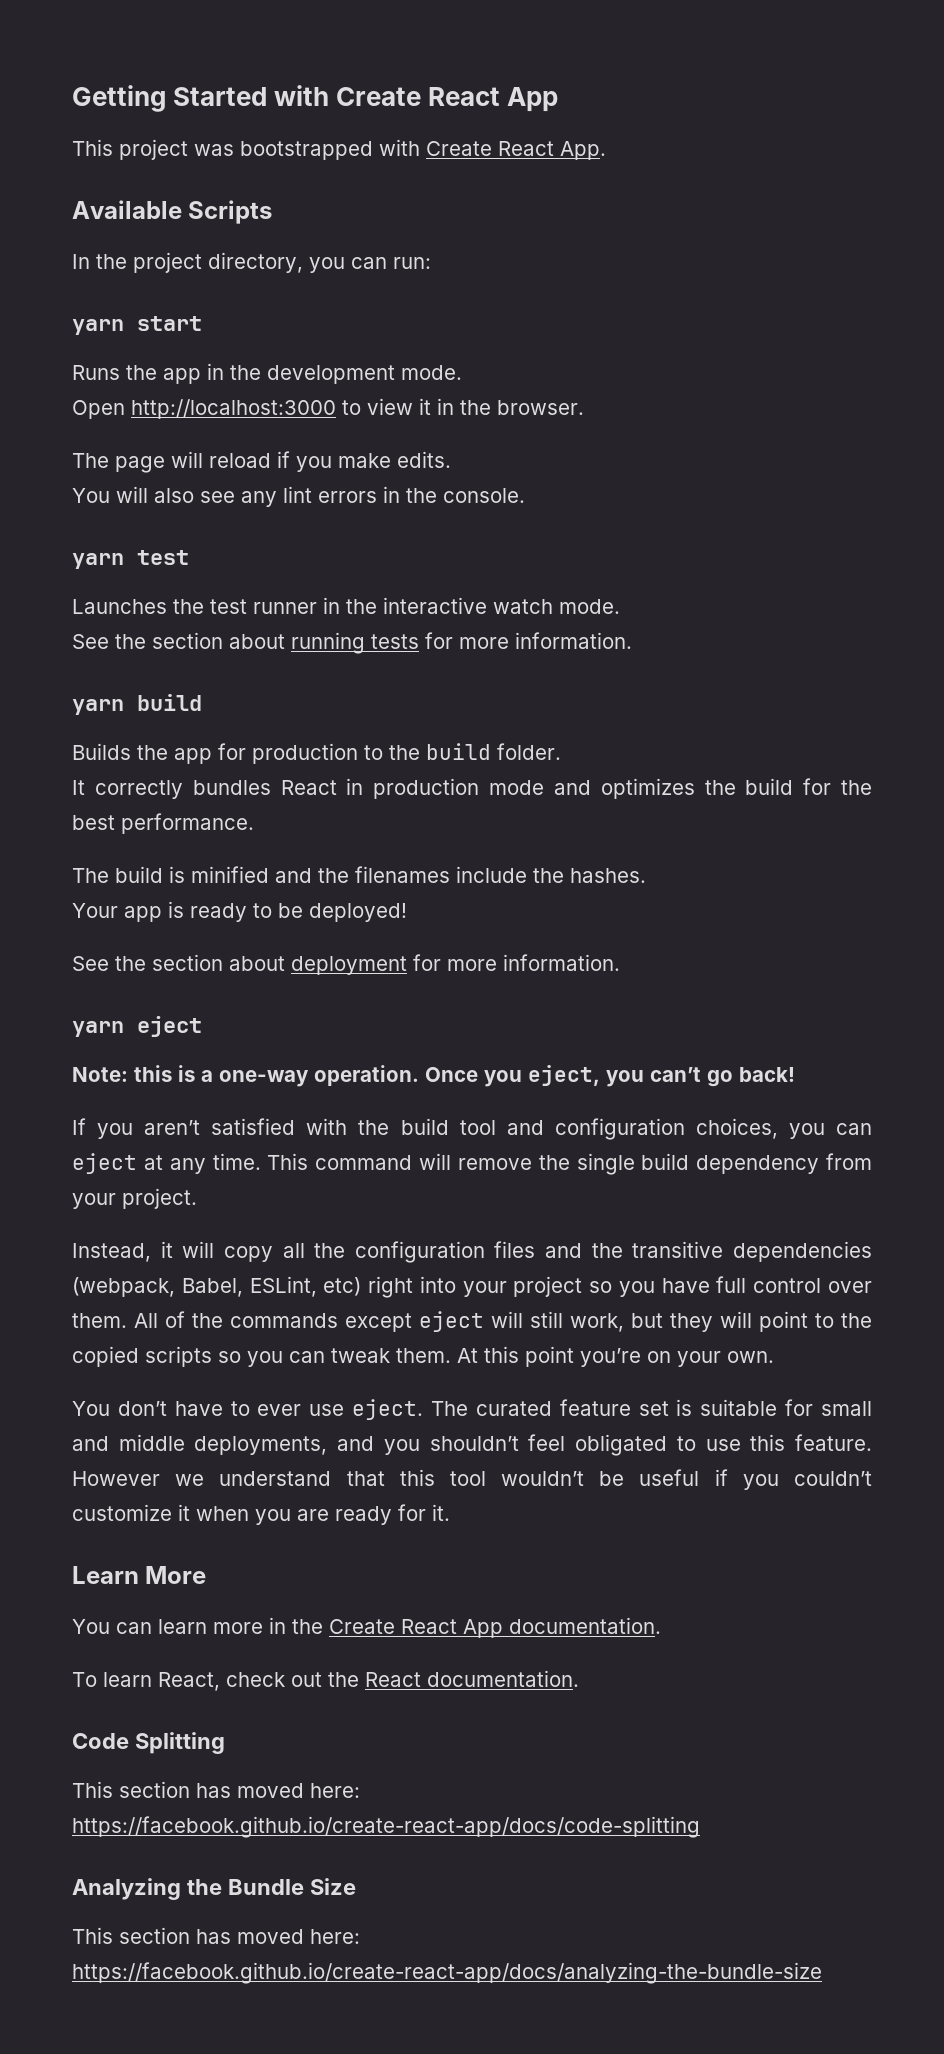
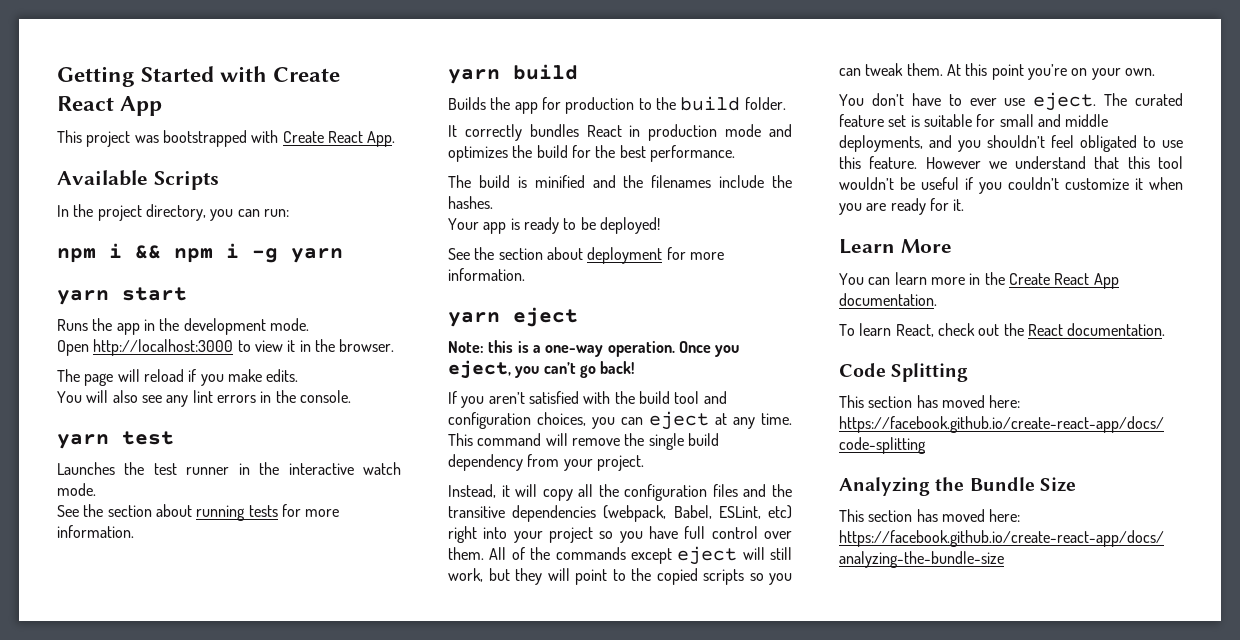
+ npm i && npm i -g yarn

